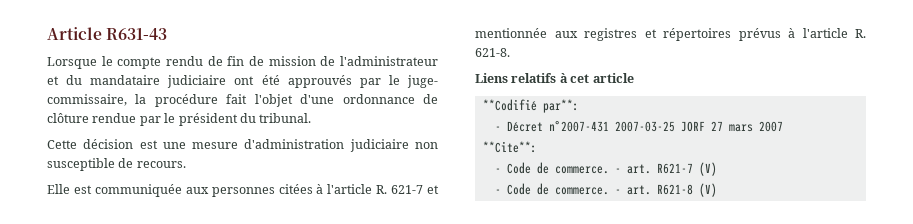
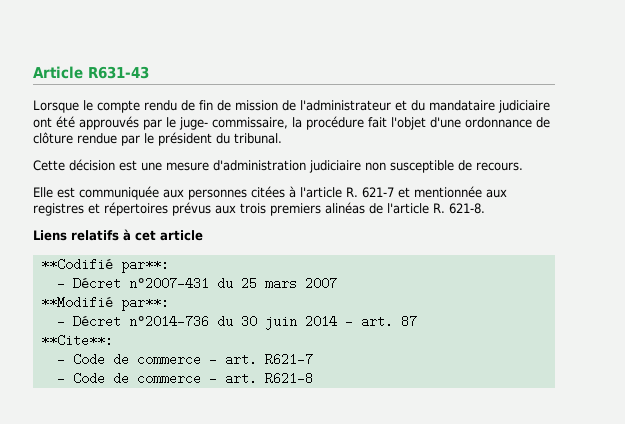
- Elle est communiquée aux personnes citées à l'article R. 621-7 et mentionnée aux registres et répertoires prévus à l'article R. 621-8.
+ Elle est communiquée aux personnes citées à l'article R. 621-7 et mentionnée aux registres et répertoires prévus aux trois premiers alinéas de l'article R. 621-8.
- - Décret n°2007-431 2007-03-25 JORF 27 mars 2007
+ - Décret n°2007-431 du 25 mars 2007
+ **Modifié par**:
+ - Décret n°2014-736 du 30 juin 2014 - art. 87
- - Code de commerce. - art. R621-7 (V)
- - Code de commerce. - art. R621-8 (V)
+ - Code de commerce - art. R621-7
+ - Code de commerce - art. R621-8

